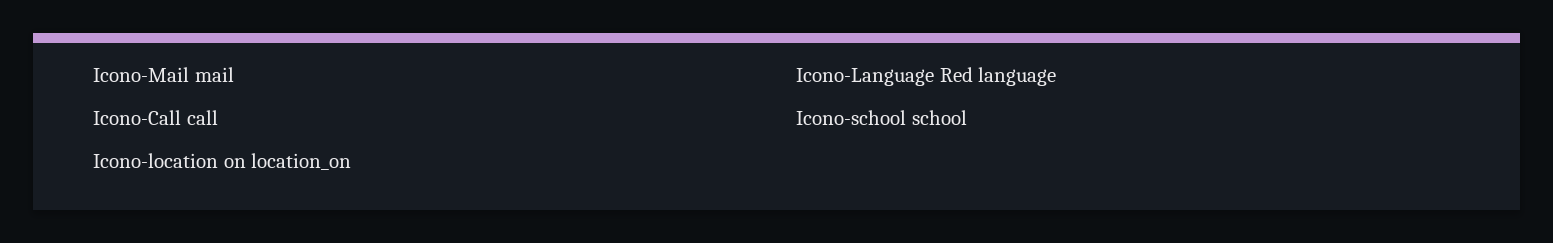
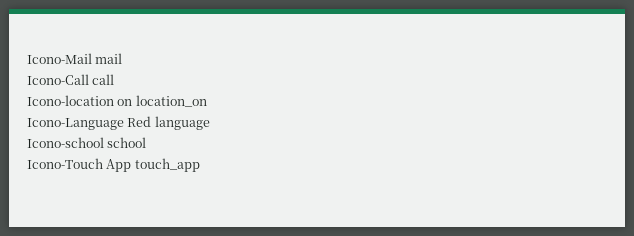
+ Icono-Touch App touch_app

